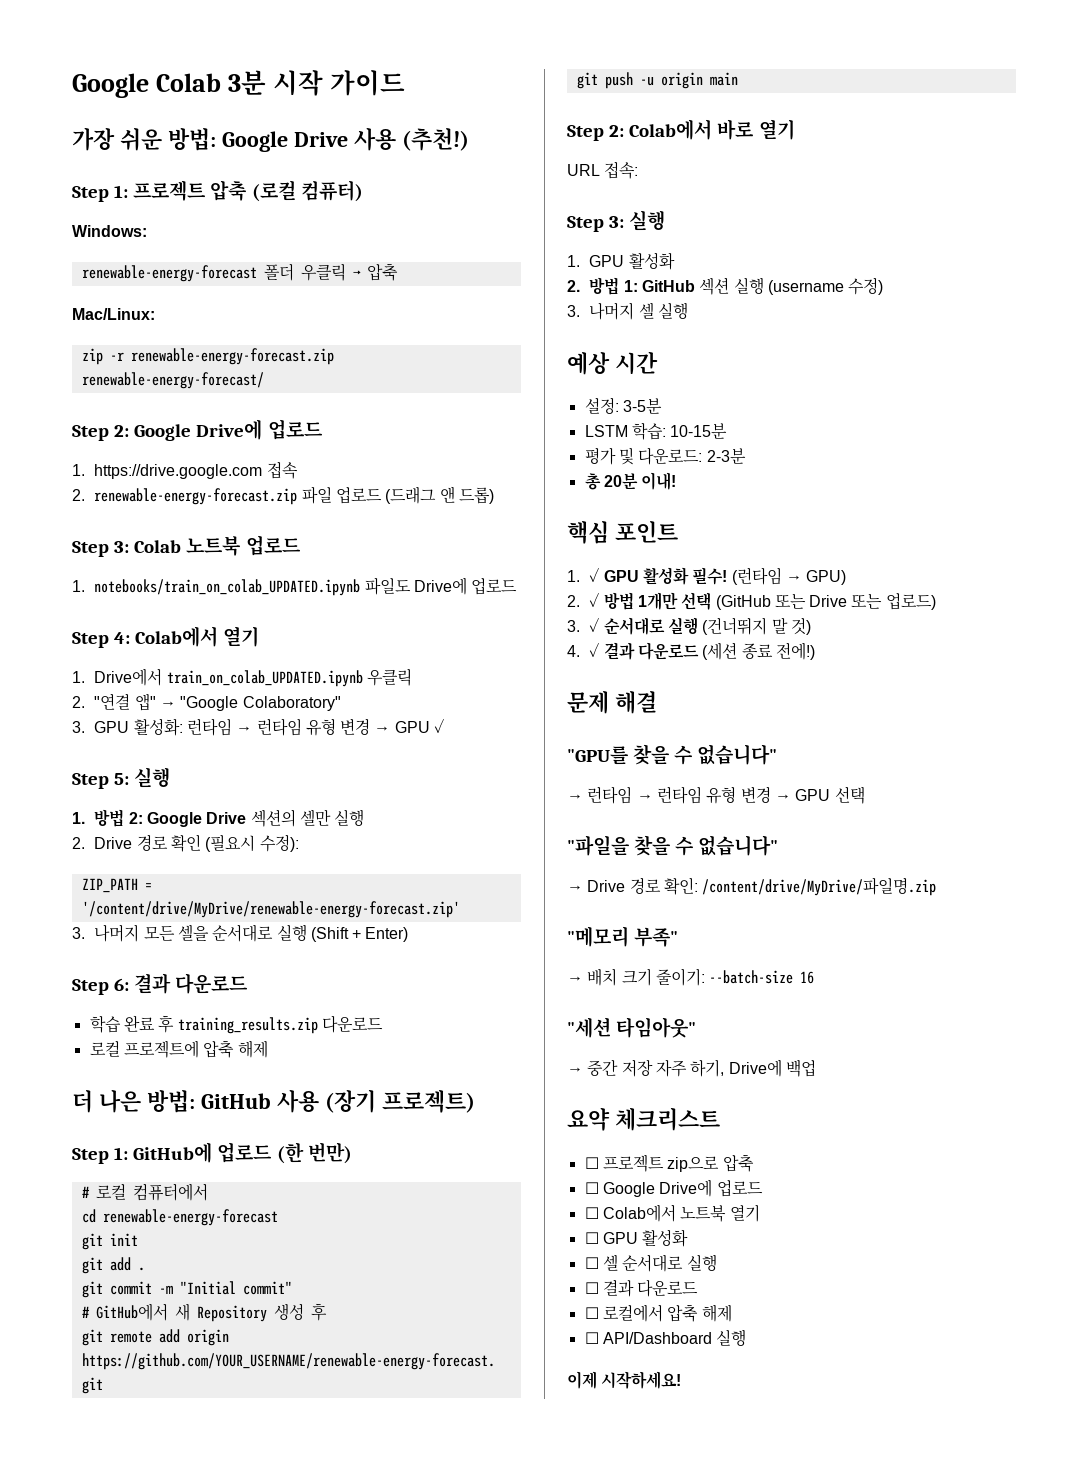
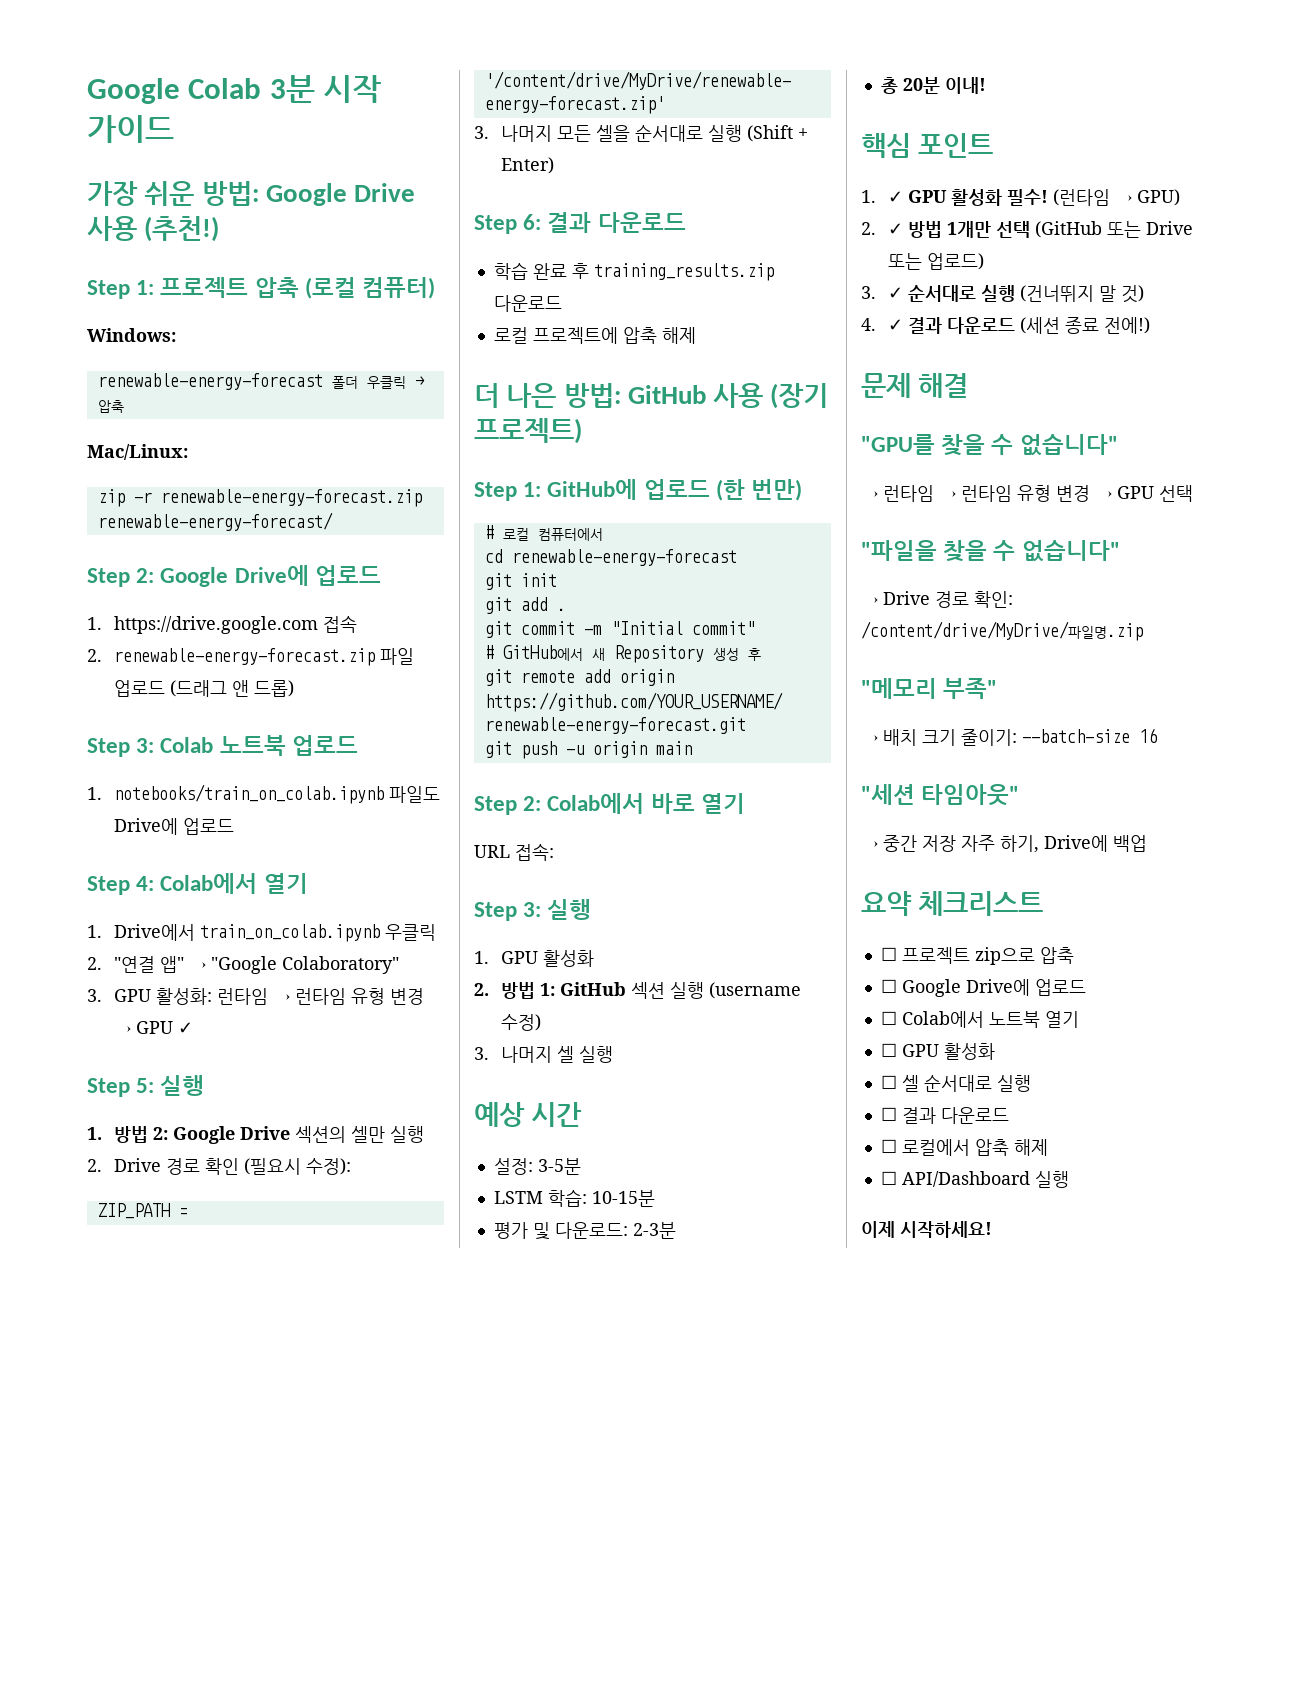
- 1. notebooks/train_on_colab_UPDATED.ipynb 파일도 Drive에 업로드
+ 1. notebooks/train_on_colab.ipynb 파일도 Drive에 업로드
- 1. Drive에서 train_on_colab_UPDATED.ipynb 우클릭
+ 1. Drive에서 train_on_colab.ipynb 우클릭

